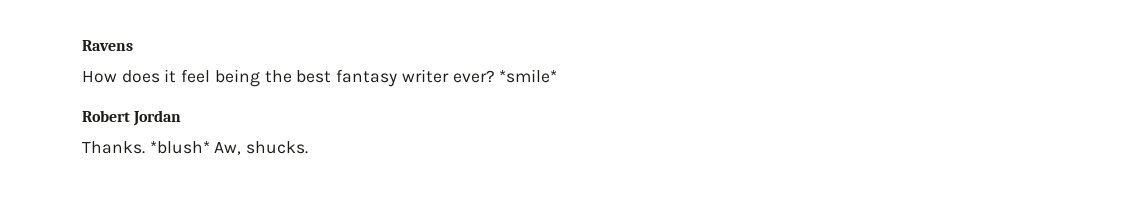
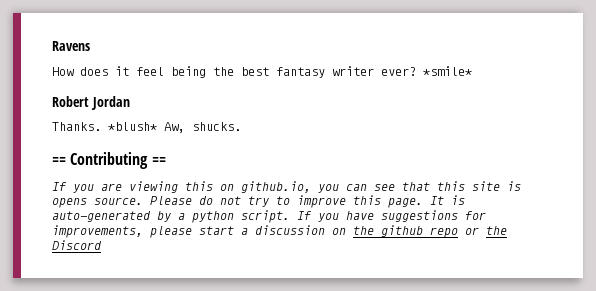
+ == Contributing ==
+ If you are viewing this on github.io, you can see that this site is opens source. Please do not try to improve this page. It is auto-generated by a python script. If you have suggestions for improvements, please start a discussion on the github repo or the Discord

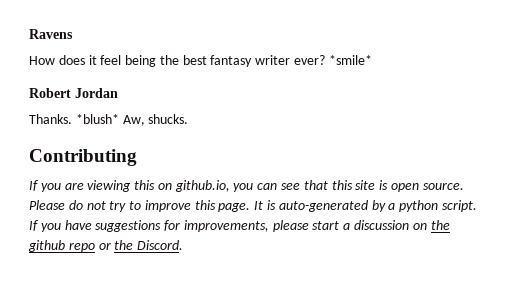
- == Contributing ==
+ Contributing
- If you are viewing this on github.io, you can see that this site is opens source.
+ If you are viewing this on github.io, you can see that this site is open source.
- If you have suggestions for improvements, please start a discussion on the github repo or the Discord
+ If you have suggestions for improvements, please start a discussion on the github repo or the Discord.

